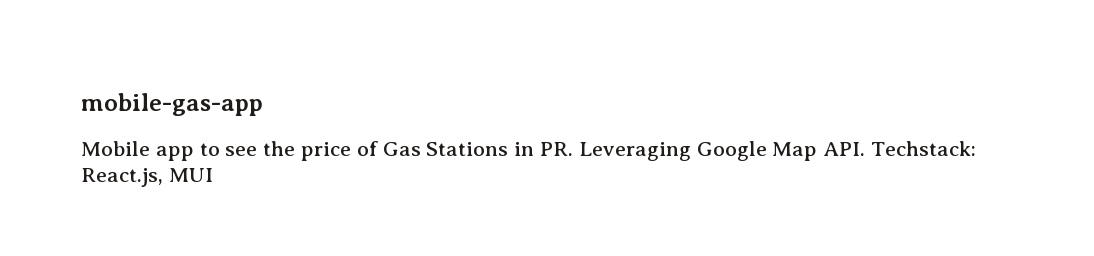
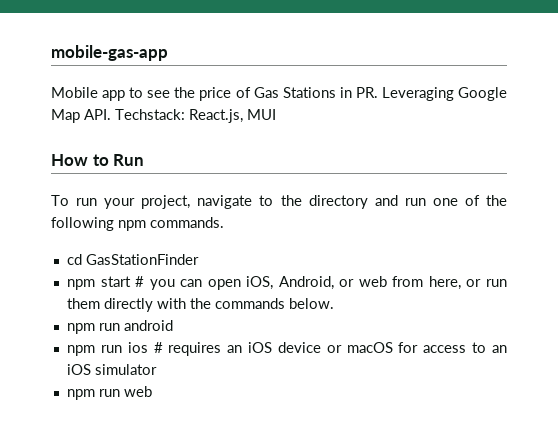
+ How to Run
+ To run your project, navigate to the directory and run one of the following npm commands.
+ cd GasStationFinder
+ npm start # you can open iOS, Android, or web from here, or run them directly with the commands below.
+ npm run android
+ npm run ios # requires an iOS device or macOS for access to an iOS simulator
+ npm run web

